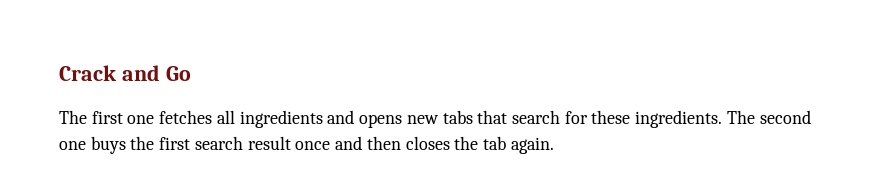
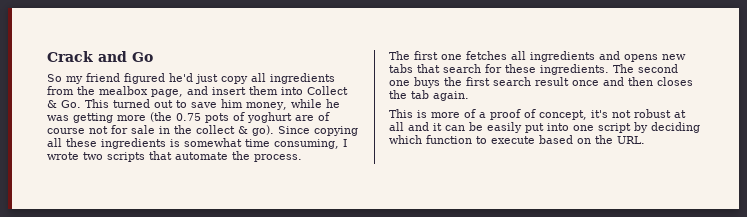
+ So my friend figured he'd just copy all ingredients from the mealbox page, and insert them into Collect & Go. This turned out to save him money, while he was getting more (the 0.75 pots of yoghurt are of course not for sale in the collect & go). Since copying all these ingredients is somewhat time consuming, I wrote two scripts that automate the process.
+ This is more of a proof of concept, it's not robust at all and it can be easily put into one script by deciding which function to execute based on the URL.

